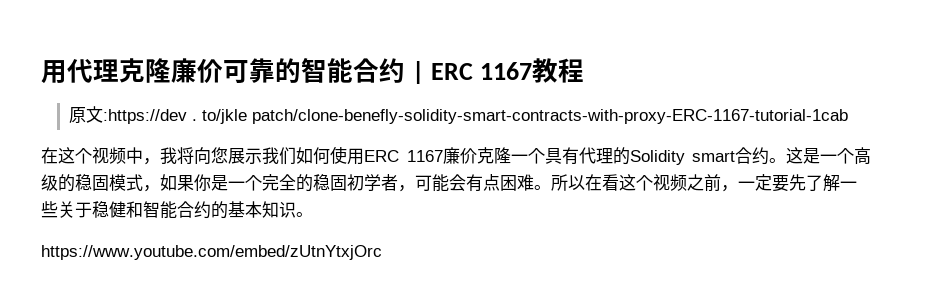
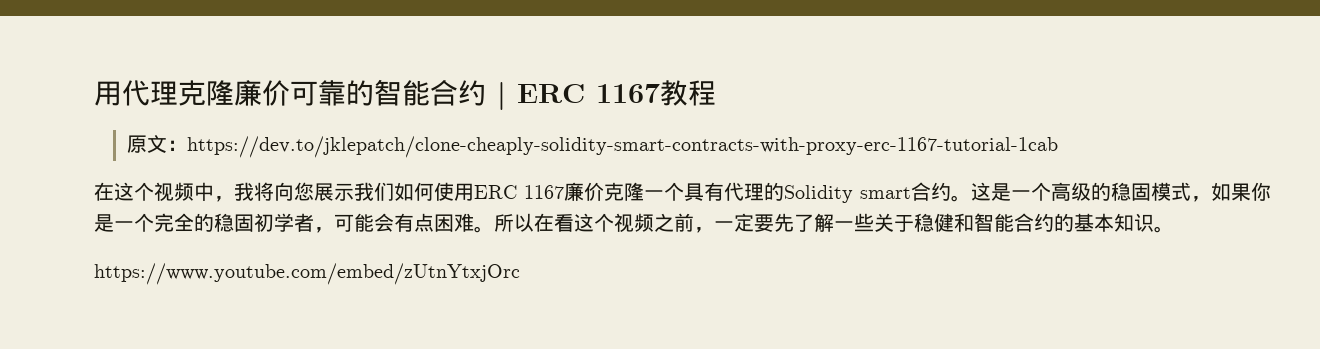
- 原文:https://dev . to/jkle patch/clone-benefly-solidity-smart-contracts-with-proxy-ERC-1167-tutorial-1cab
+ 原文：https://dev.to/jklepatch/clone-cheaply-solidity-smart-contracts-with-proxy-erc-1167-tutorial-1cab

